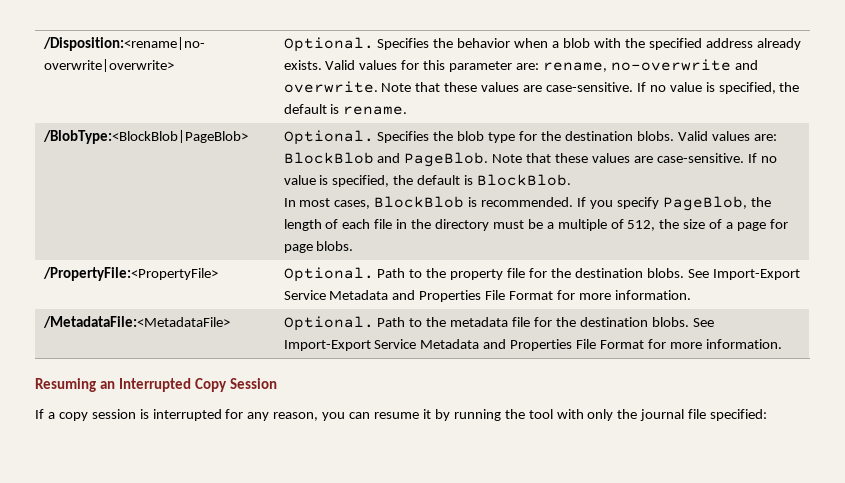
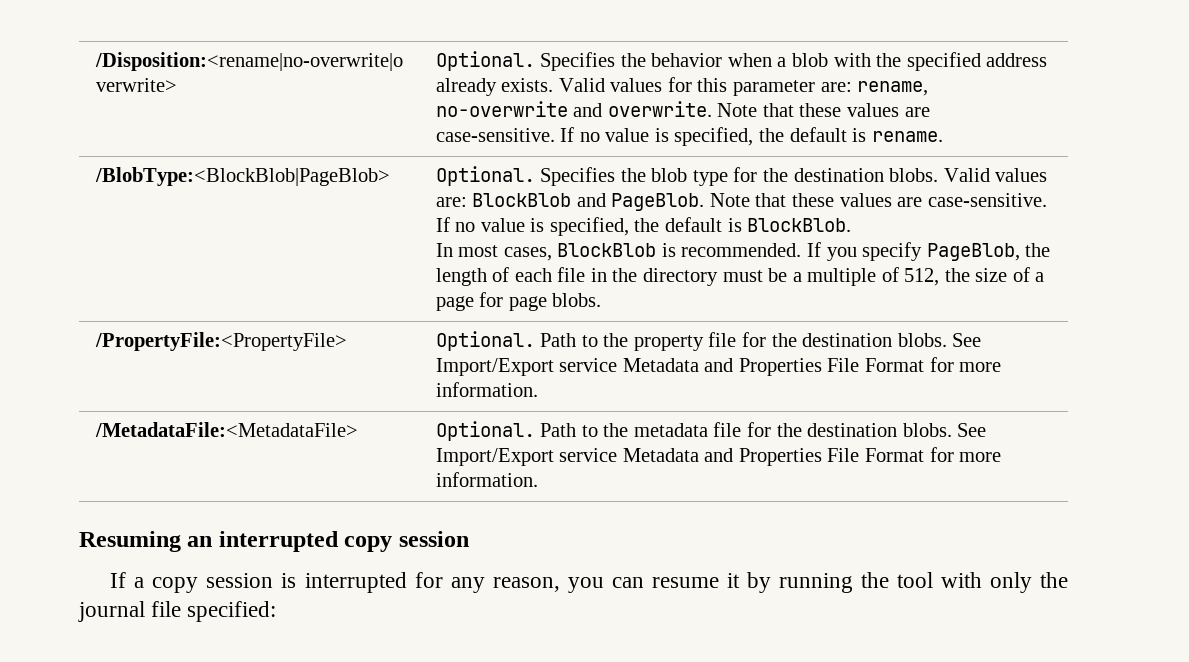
- /PropertyFile:<PropertyFile> | Optional. Path to the property file for the destination blobs. See Import-Export Service Metadata and Properties File Format for more information.
+ /PropertyFile:<PropertyFile> | Optional. Path to the property file for the destination blobs. See Import/Export service Metadata and Properties File Format for more information.
- /MetadataFile:<MetadataFile> | Optional. Path to the metadata file for the destination blobs. See Import-Export Service Metadata and Properties File Format for more information.
+ /MetadataFile:<MetadataFile> | Optional. Path to the metadata file for the destination blobs. See Import/Export service Metadata and Properties File Format for more information.
- Resuming an Interrupted Copy Session
+ Resuming an interrupted copy session

